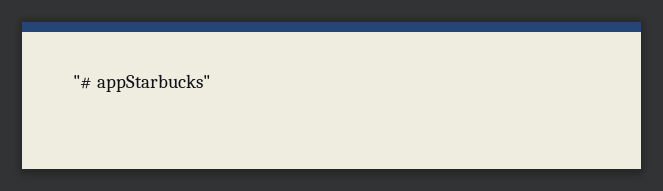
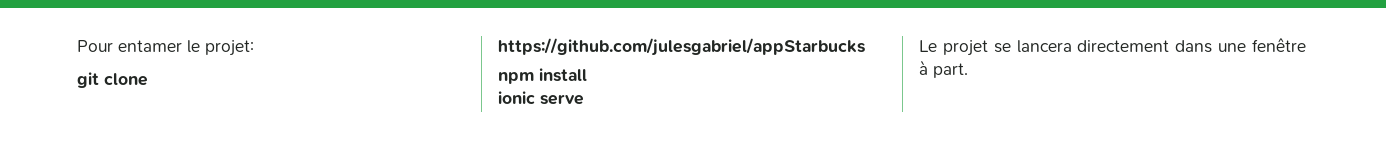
- "# appStarbucks"
+ Pour entamer le projet:
+ git clone https://github.com/julesgabriel/appStarbucks
+ npm install
+ ionic serve
+ Le projet se lancera directement dans une fenêtre à part.

